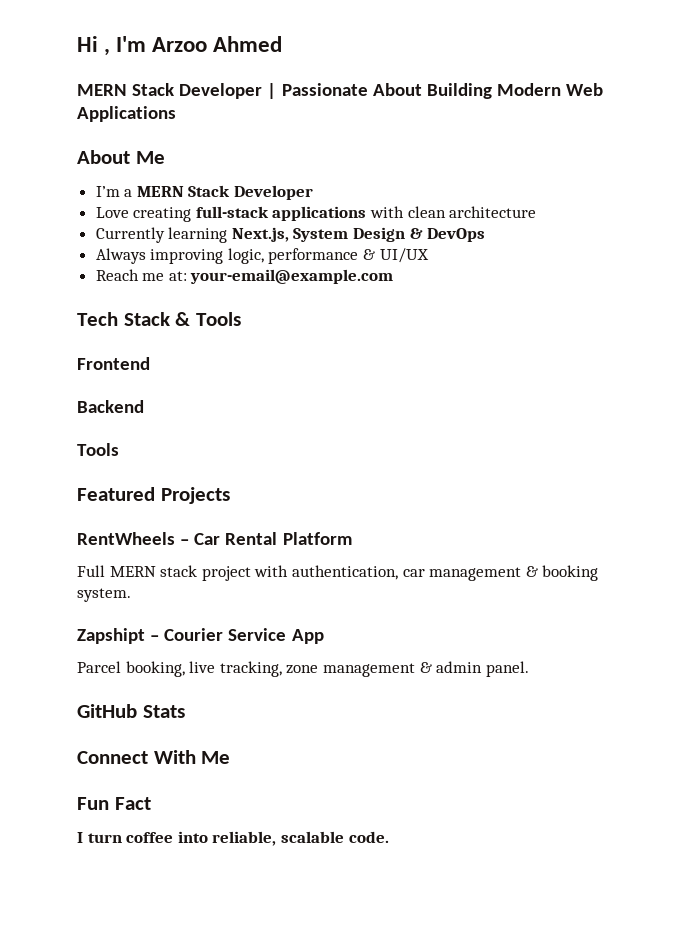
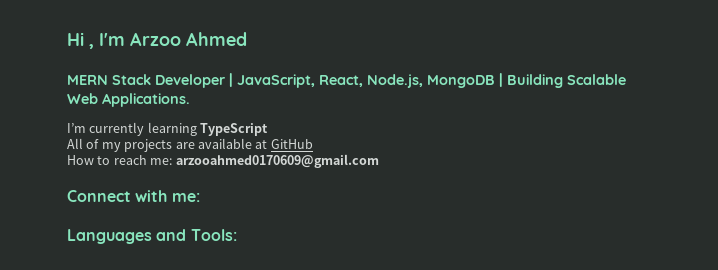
- MERN Stack Developer | Passionate About Building Modern Web Applications
- About Me
- I’m a MERN Stack Developer
- Love creating full-stack applications with clean architecture
- Currently learning Next.js, System Design & DevOps
- Always improving logic, performance & UI/UX
- Reach me at: your-email@example.com
- Tech Stack & Tools
- Frontend
- Backend
- Tools
- Featured Projects
- RentWheels – Car Rental Platform
- Full MERN stack project with authentication, car management & booking system.
- Zapshipt – Courier Service App
- Parcel booking, live tracking, zone management & admin panel.
- GitHub Stats
- Connect With Me
- Fun Fact
- I turn coffee into reliable, scalable code.
+ MERN Stack Developer | JavaScript, React, Node.js, MongoDB | Building Scalable Web Applications.
+ I’m currently learning TypeScript
+ All of my projects are available at GitHub
+ How to reach me: arzooahmed0170609@gmail.com
+ Connect with me:
+ Languages and Tools:

